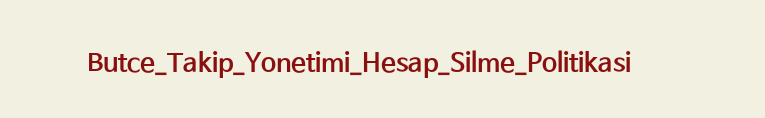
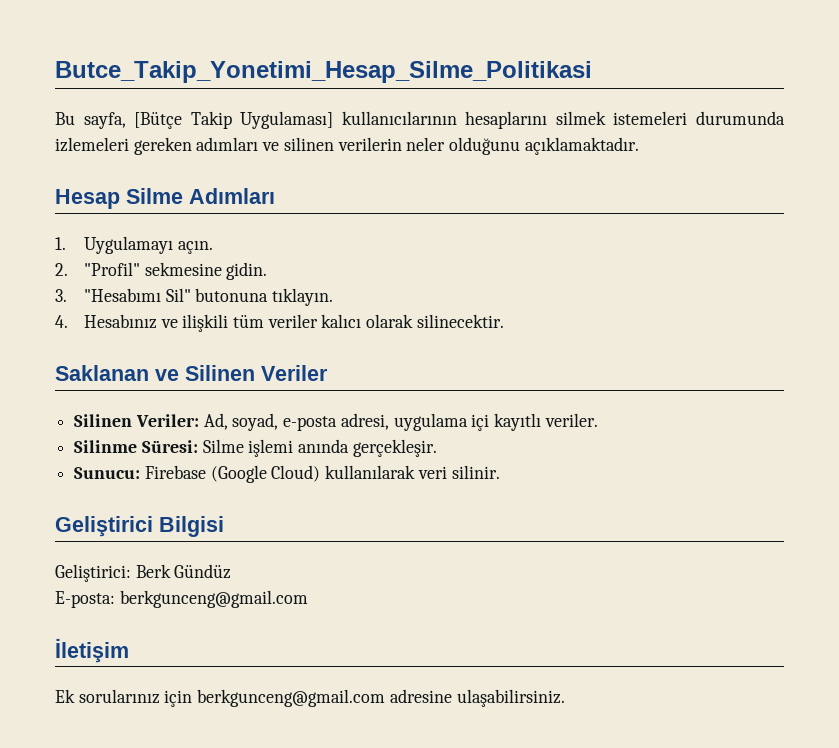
+ Bu sayfa, [Bütçe Takip Uygulaması] kullanıcılarının hesaplarını silmek istemeleri durumunda izlemeleri gereken adımları ve silinen verilerin neler olduğunu açıklamaktadır.
+ Hesap Silme Adımları
+ 1. Uygulamayı açın.
+ 2. "Profil" sekmesine gidin.
+ 3. "Hesabımı Sil" butonuna tıklayın.
+ 4. Hesabınız ve ilişkili tüm veriler kalıcı olarak silinecektir.
+ Saklanan ve Silinen Veriler
+ Silinen Veriler: Ad, soyad, e-posta adresi, uygulama içi kayıtlı veriler.
+ Silinme Süresi: Silme işlemi anında gerçekleşir.
+ Sunucu: Firebase (Google Cloud) kullanılarak veri silinir.
+ Geliştirici Bilgisi
+ Geliştirici: Berk Gündüz
+ E-posta: berkgunceng@gmail.com
+ İletişim
+ Ek sorularınız için berkgunceng@gmail.com adresine ulaşabilirsiniz.

